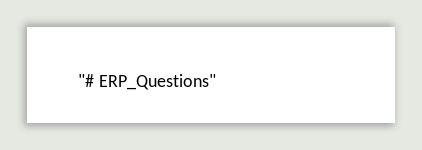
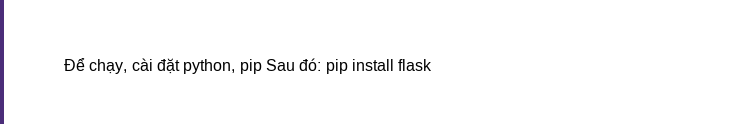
- "# ERP_Questions"
+ Để chạy, cài đặt python, pip Sau đó: pip install flask

